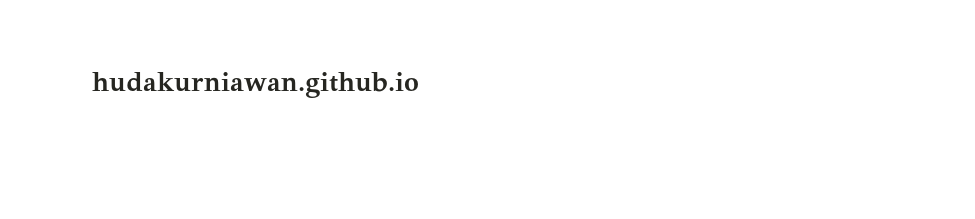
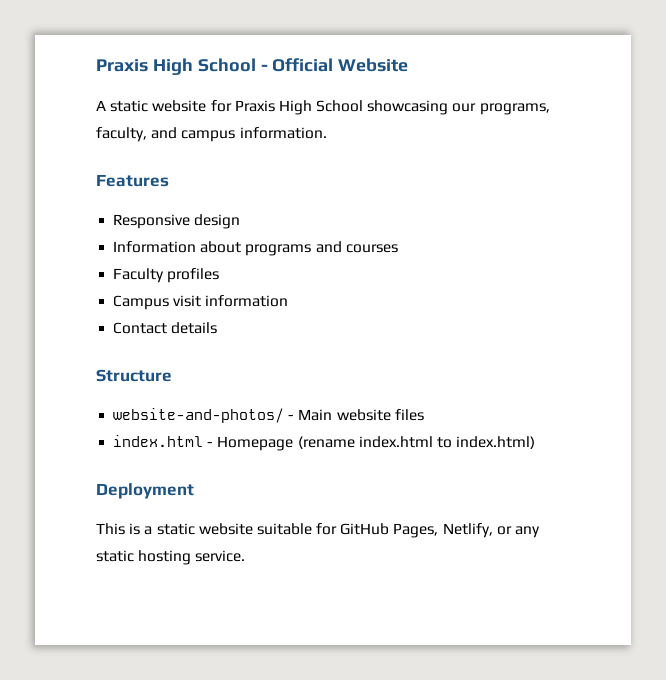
- hudakurniawan.github.io
+ Praxis High School - Official Website
+ A static website for Praxis High School showcasing our programs, faculty, and campus information.
+ Features
+ Responsive design
+ Information about programs and courses
+ Faculty profiles
+ Campus visit information
+ Contact details
+ Structure
+ website-and-photos/ - Main website files
+ index.html - Homepage (rename index.html to index.html)
+ Deployment
+ This is a static website suitable for GitHub Pages, Netlify, or any static hosting service.

